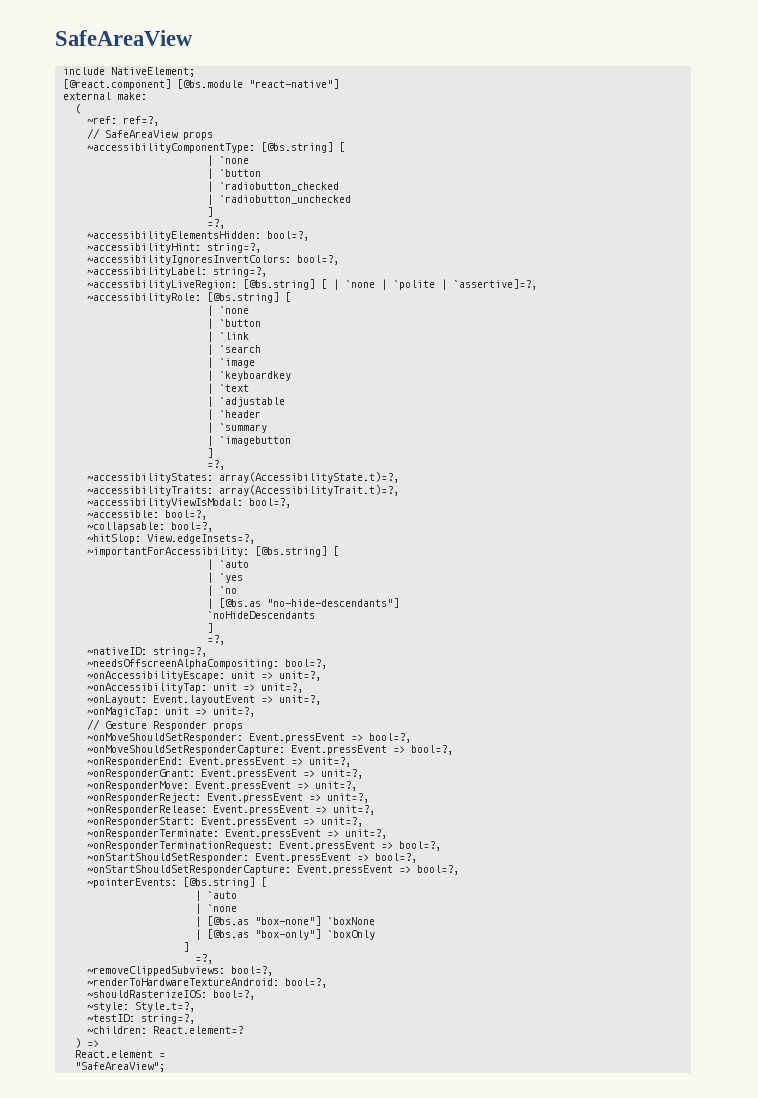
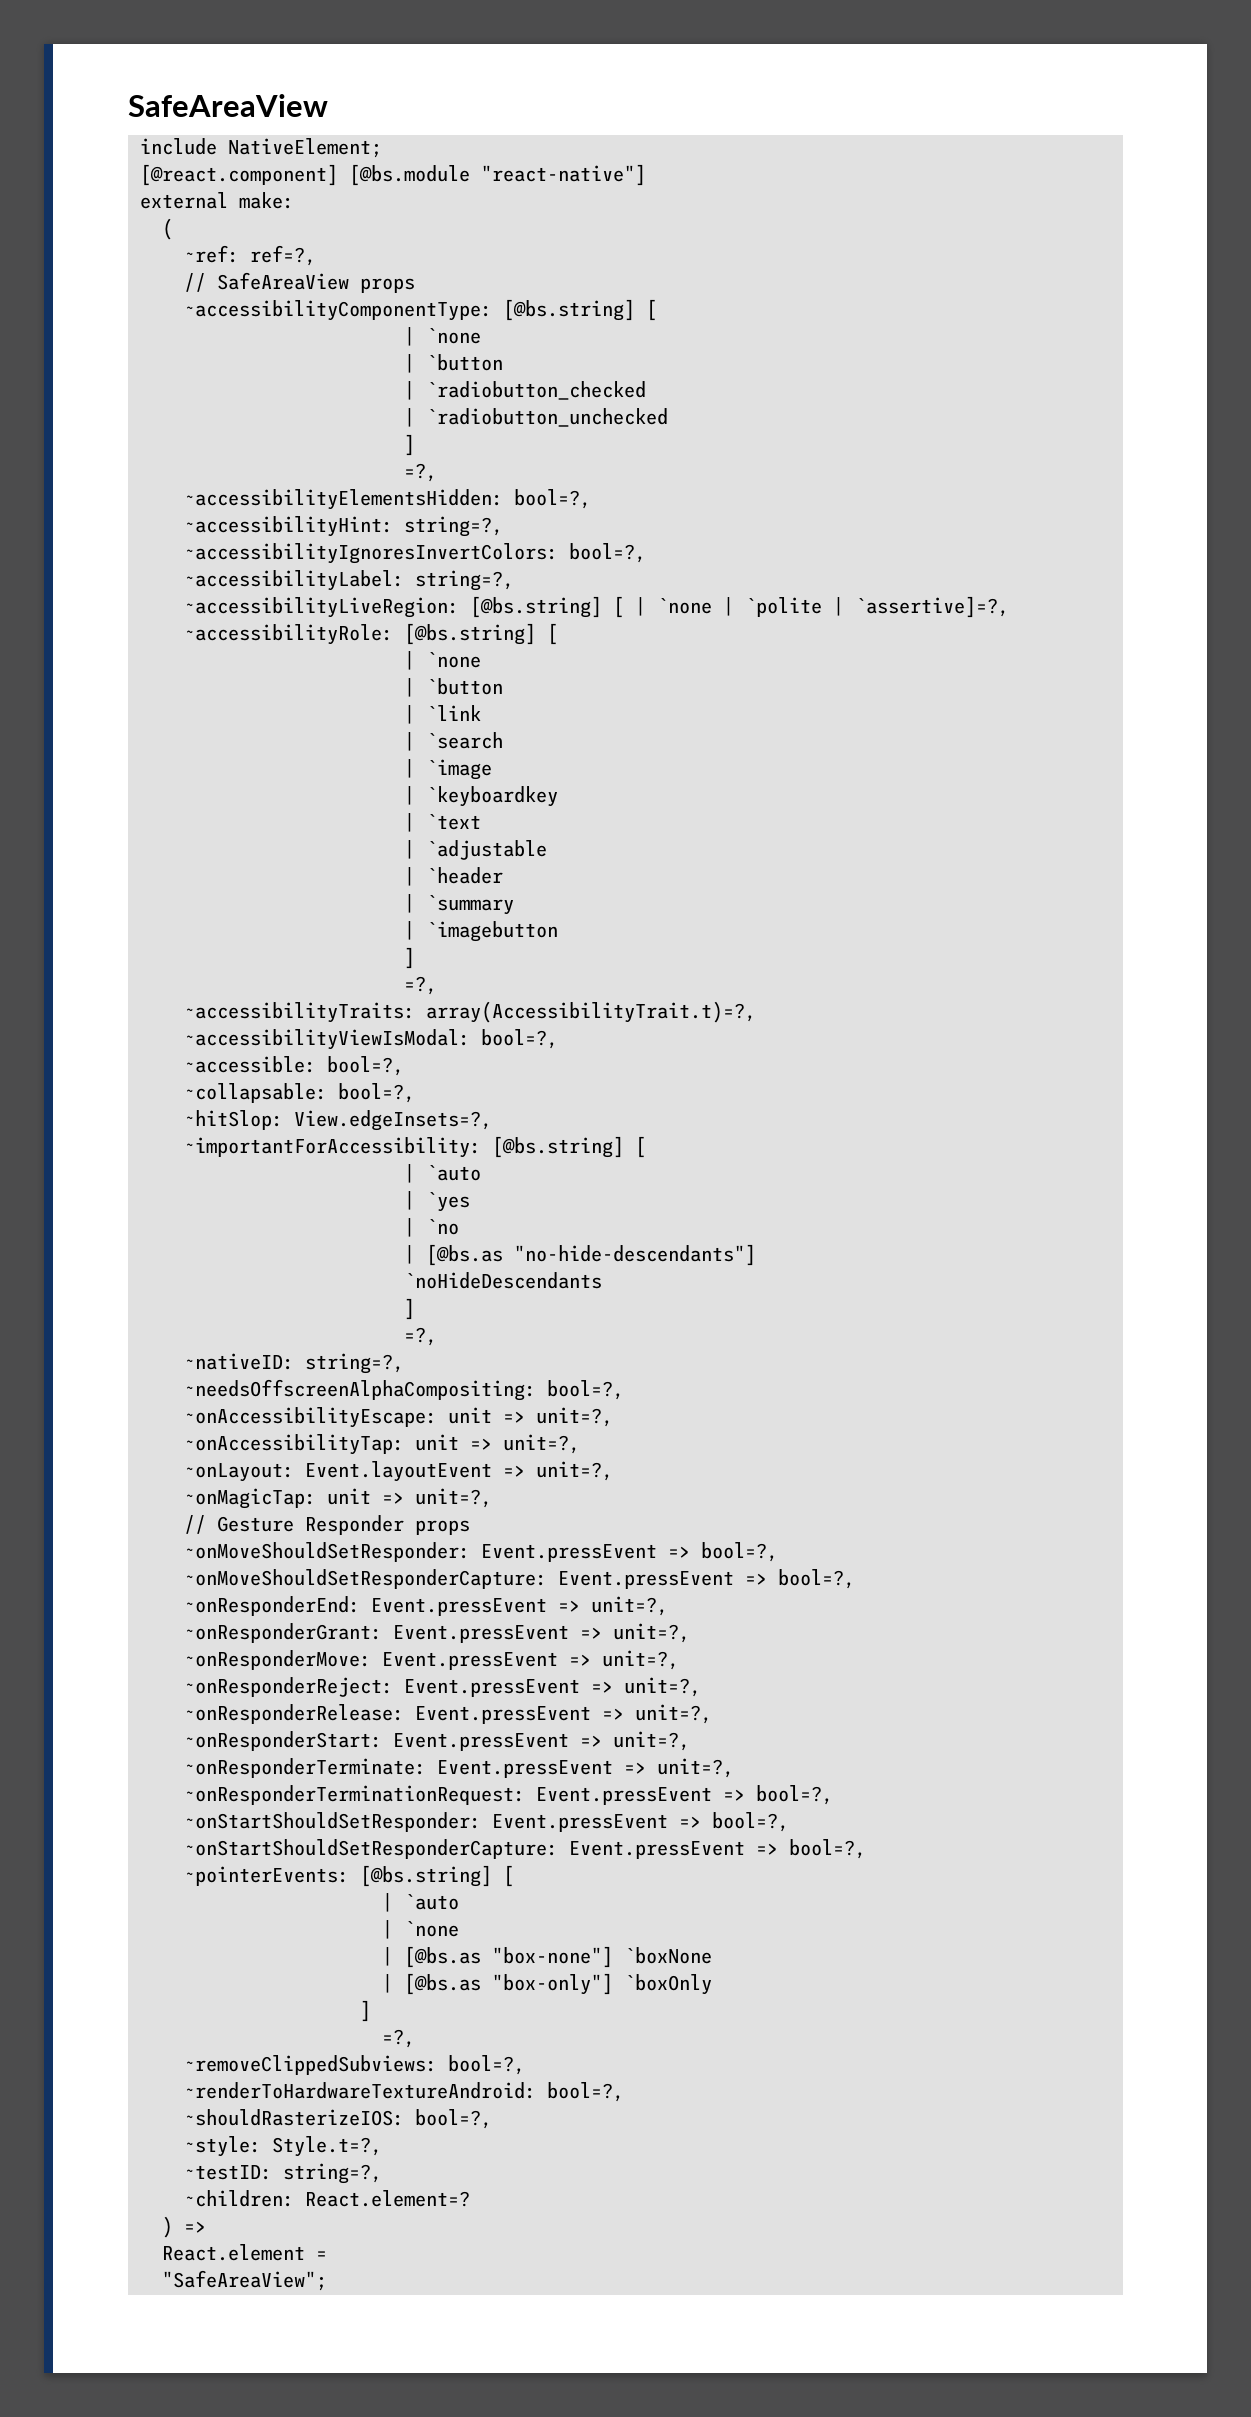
- ~accessibilityStates: array(AccessibilityState.t)=?,

